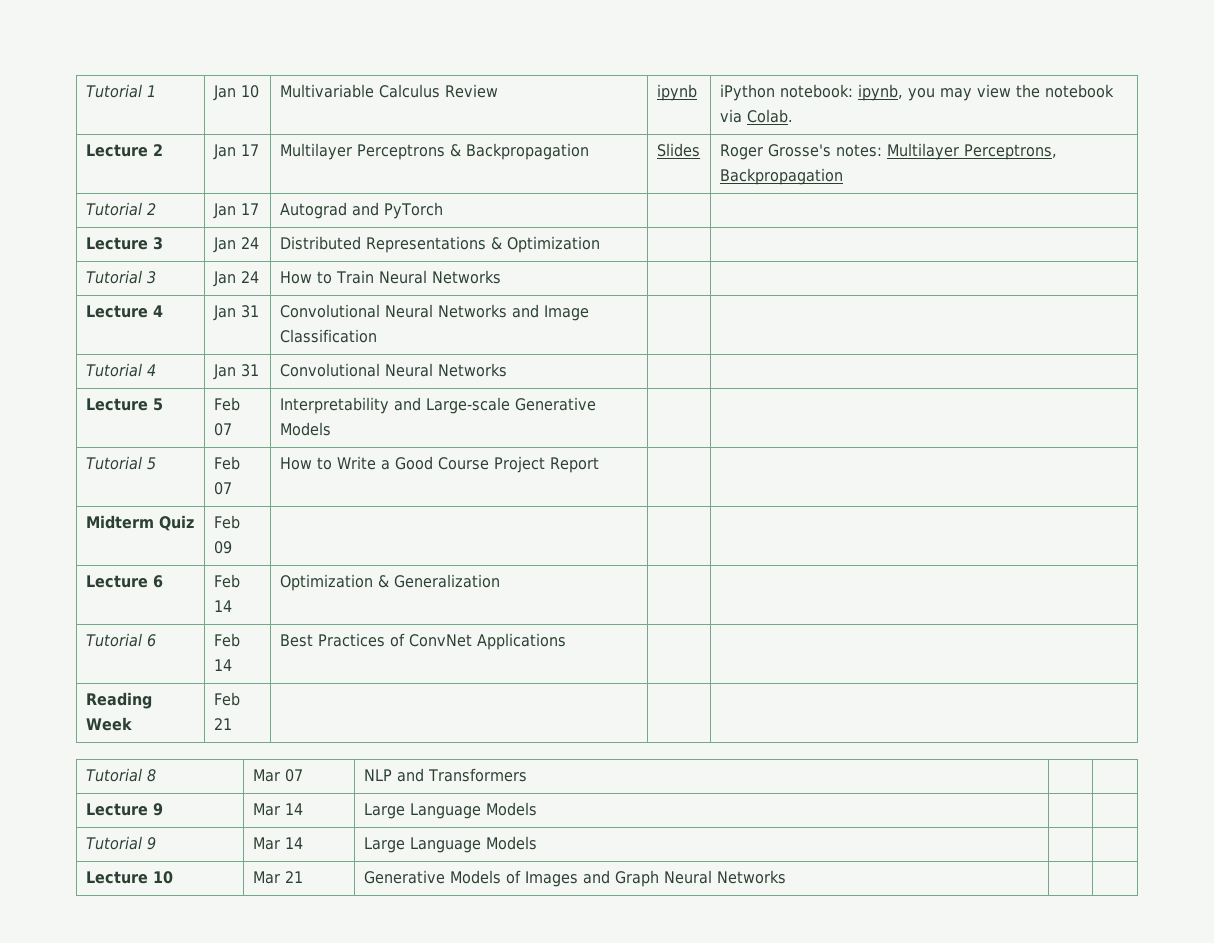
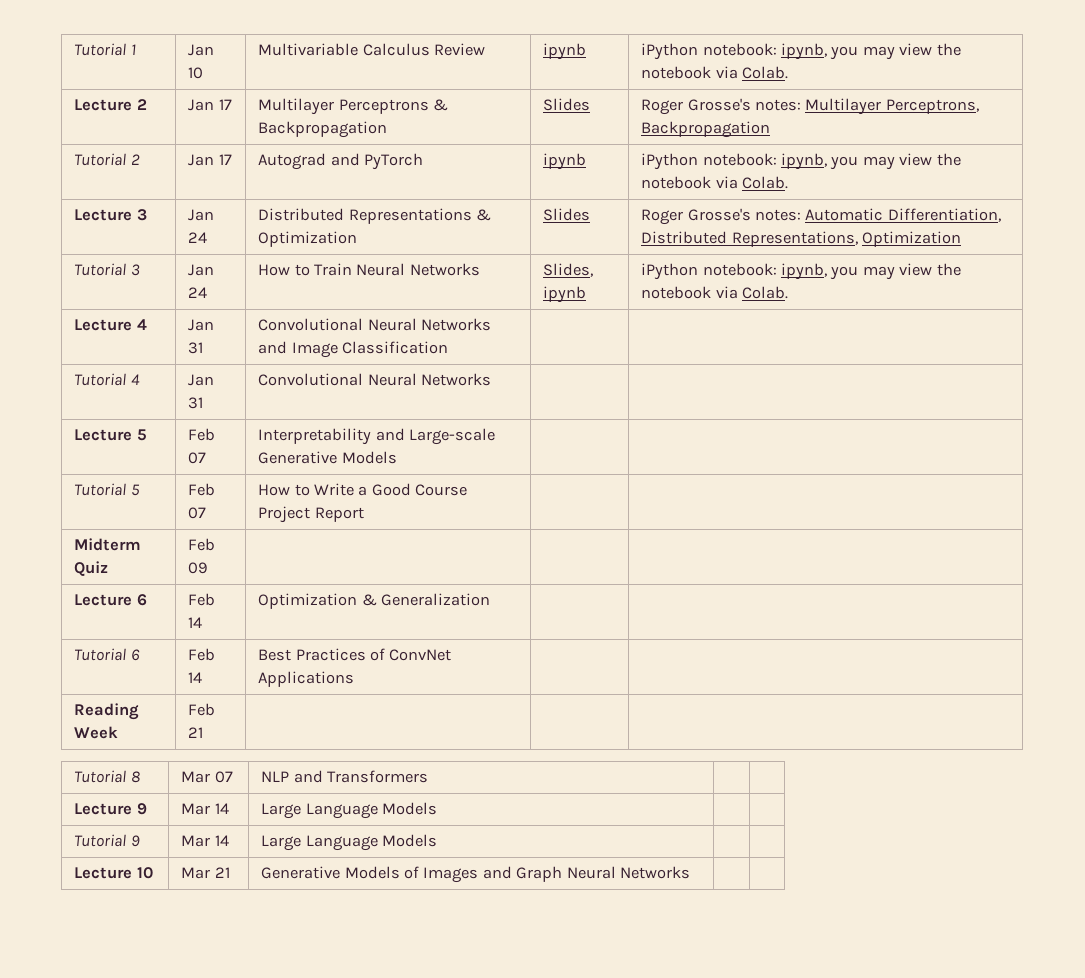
- Tutorial 2 | Jan 17 | Autograd and PyTorch | |
+ Tutorial 2 | Jan 17 | Autograd and PyTorch | ipynb | iPython notebook: ipynb, you may view the notebook via Colab.
- Lecture 3 | Jan 24 | Distributed Representations & Optimization | |
+ Lecture 3 | Jan 24 | Distributed Representations & Optimization | Slides | Roger Grosse's notes: Automatic Differentiation, Distributed Representations, Optimization
- Tutorial 3 | Jan 24 | How to Train Neural Networks | |
+ Tutorial 3 | Jan 24 | How to Train Neural Networks | Slides, ipynb | iPython notebook: ipynb, you may view the notebook via Colab.

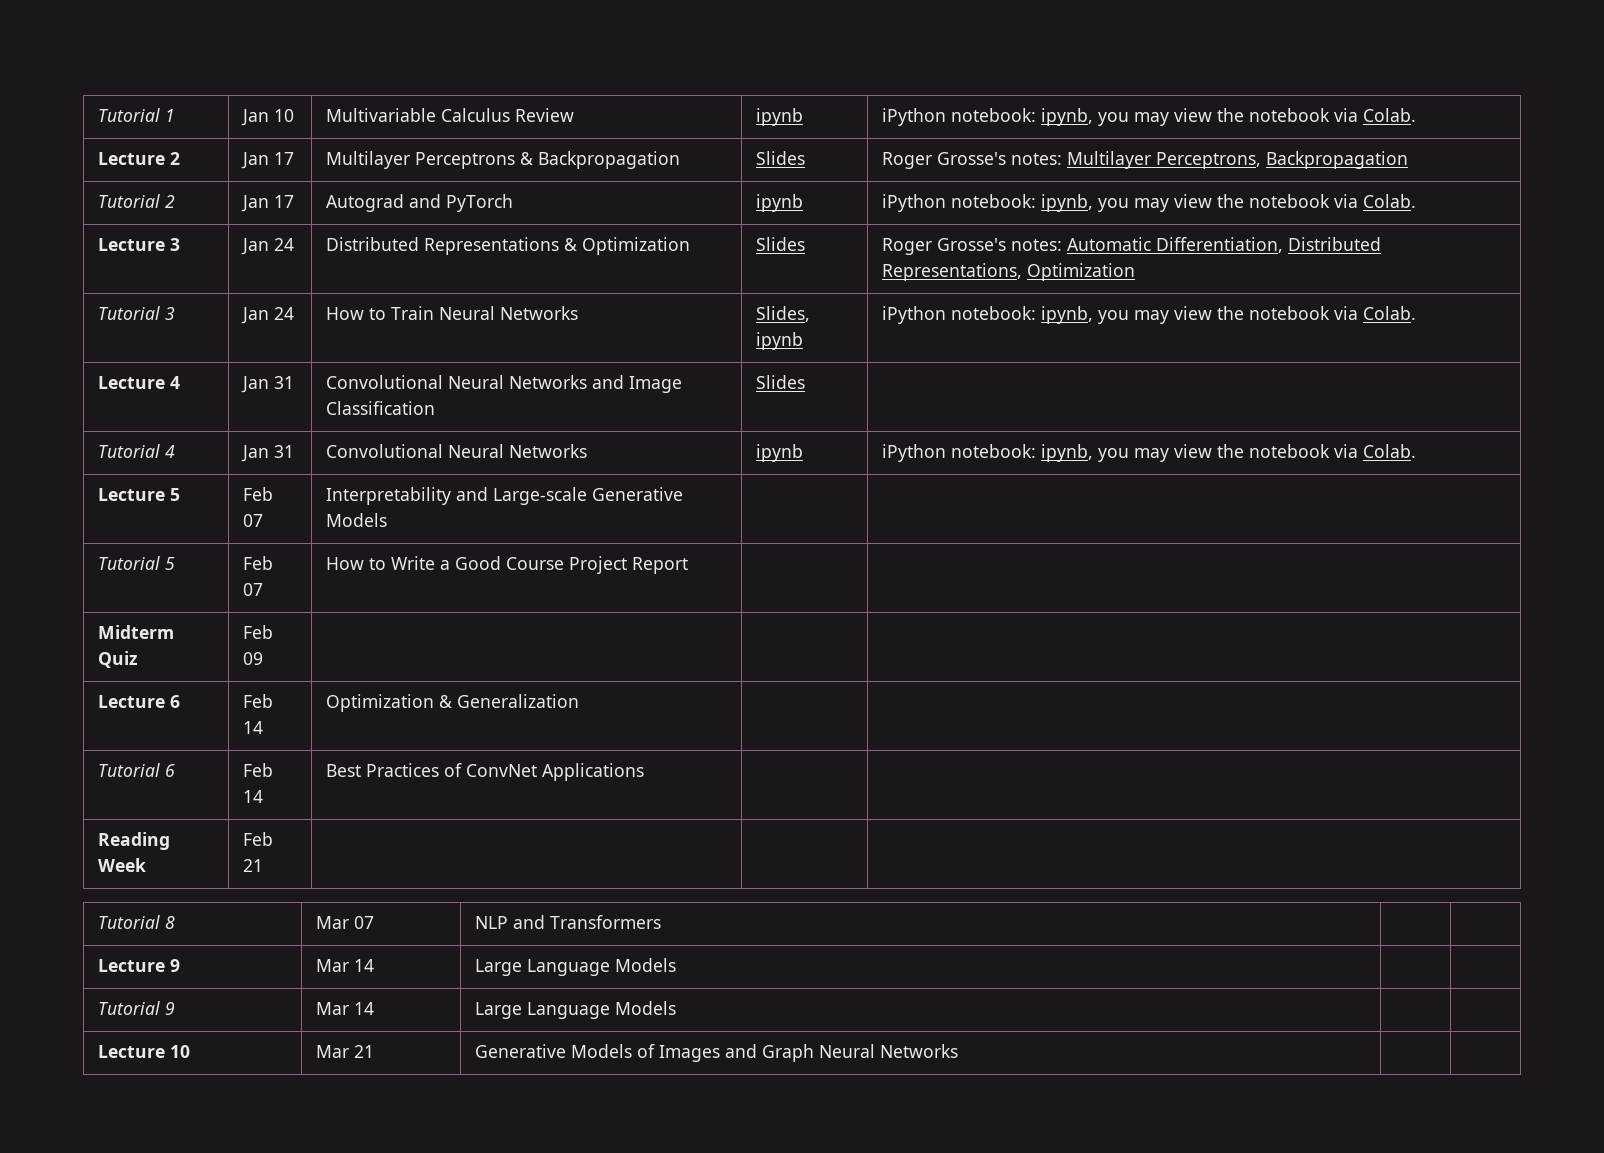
- Lecture 4 | Jan 31 | Convolutional Neural Networks and Image Classification | |
+ Lecture 4 | Jan 31 | Convolutional Neural Networks and Image Classification | Slides |
- Tutorial 4 | Jan 31 | Convolutional Neural Networks | |
+ Tutorial 4 | Jan 31 | Convolutional Neural Networks | ipynb | iPython notebook: ipynb, you may view the notebook via Colab.

